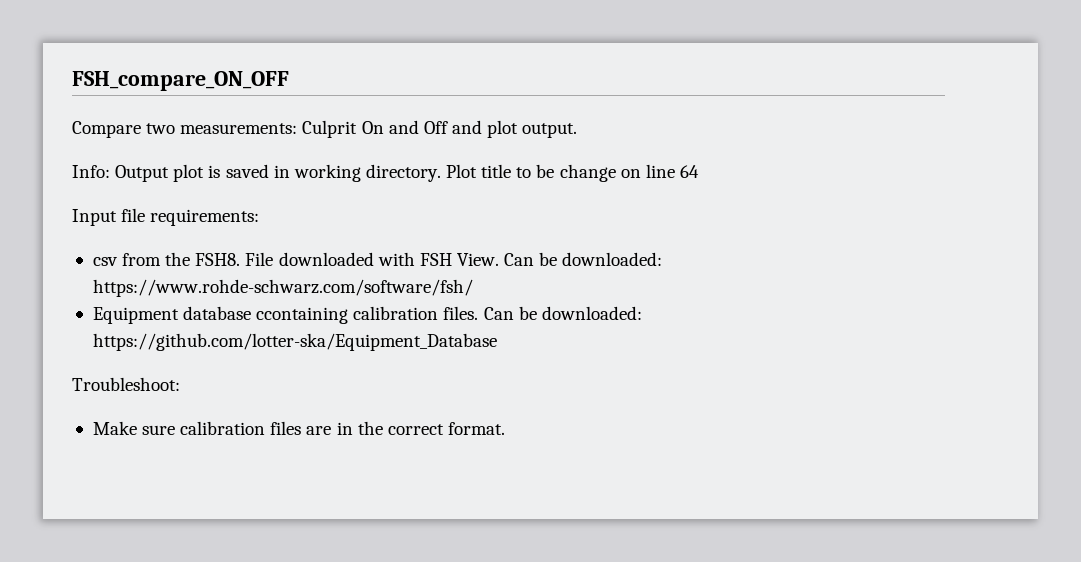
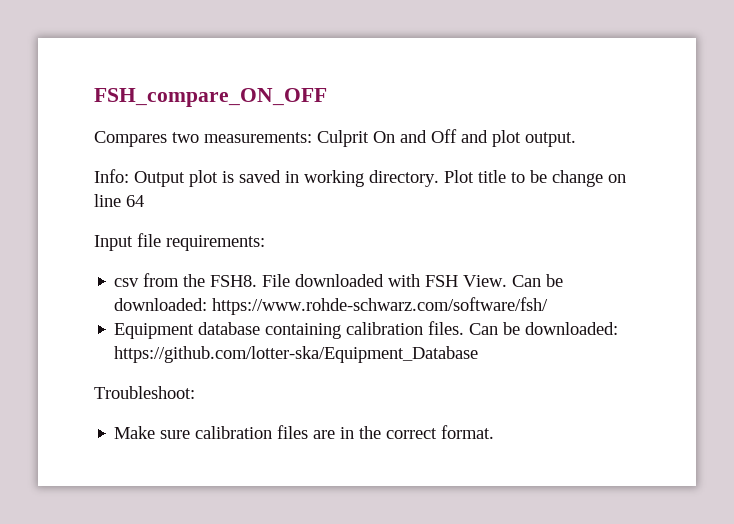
- Compare two measurements: Culprit On and Off and plot output.
+ Compares two measurements: Culprit On and Off and plot output.
- Equipment database ccontaining calibration files.
+ Equipment database containing calibration files.

